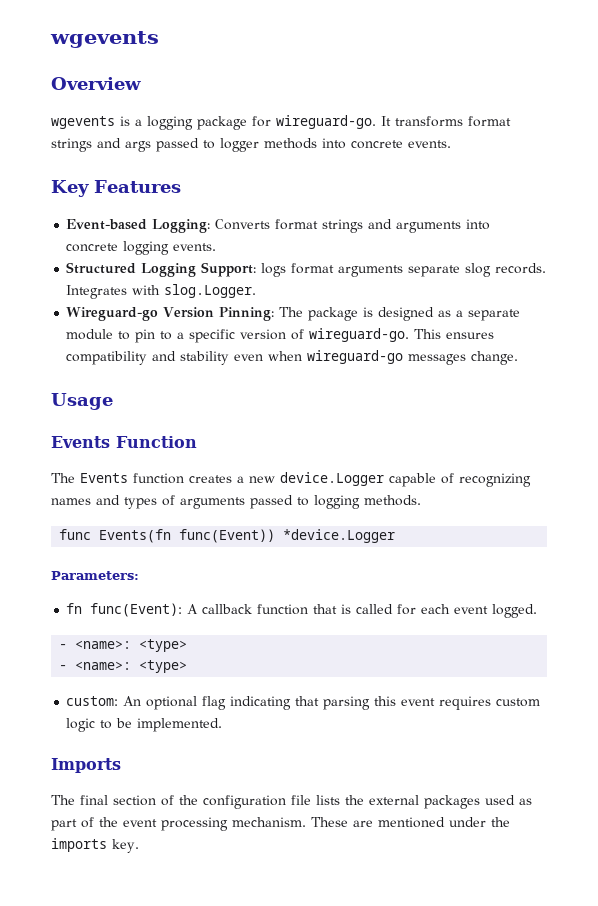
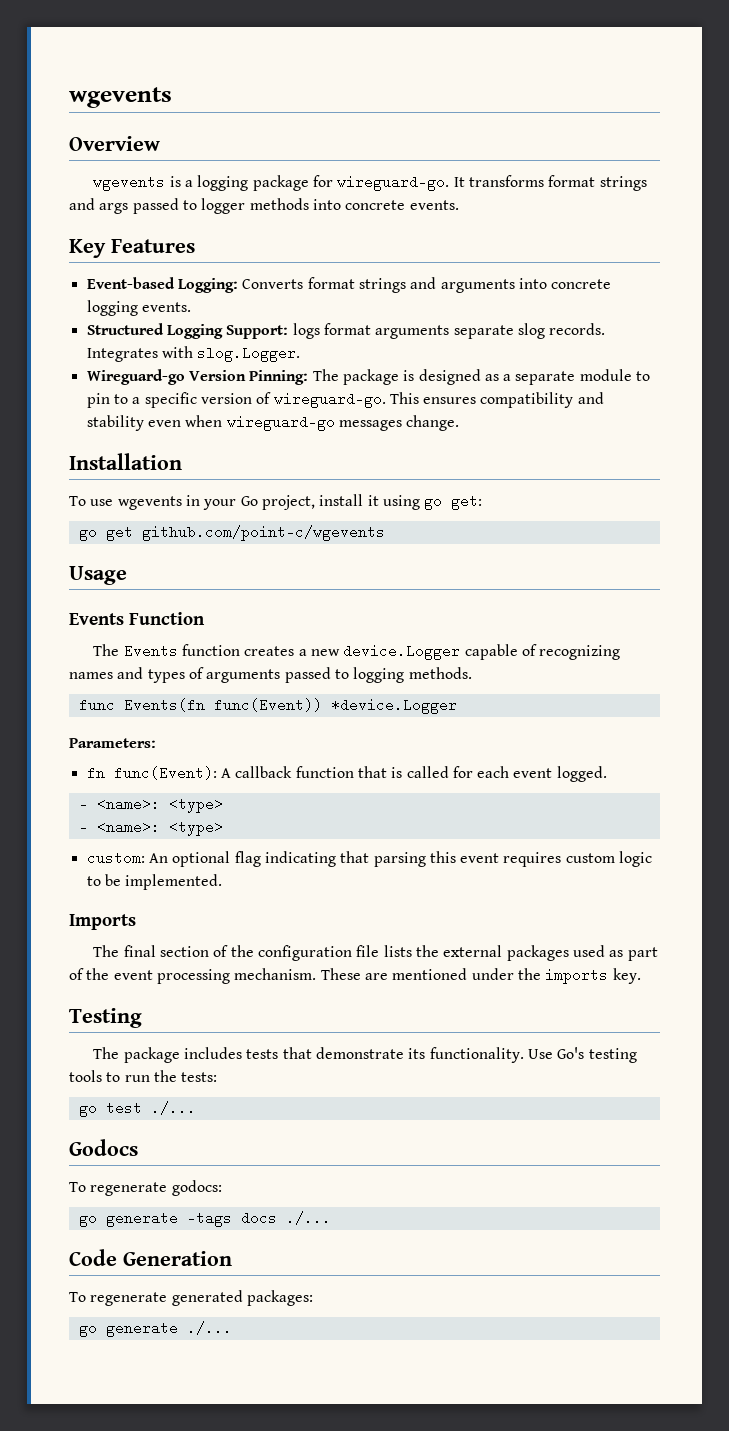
+ Installation
+ To use wgevents in your Go project, install it using go get:
+ go get github.com/point-c/wgevents
+ Testing
+ The package includes tests that demonstrate its functionality. Use Go's testing tools to run the tests:
+ go test ./...
+ Godocs
+ To regenerate godocs:
+ go generate -tags docs ./...
+ Code Generation
+ To regenerate generated packages:
+ go generate ./...

